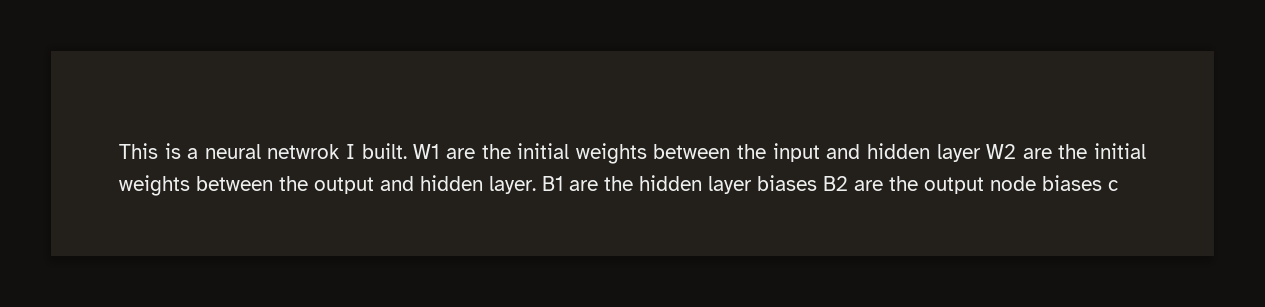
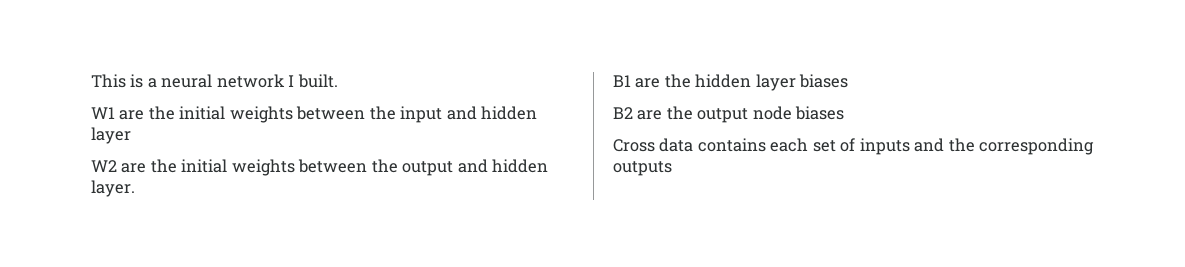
- This is a neural netwrok I built. W1 are the initial weights between the input and hidden layer W2 are the initial weights between the output and hidden layer. B1 are the hidden layer biases B2 are the output node biases c
+ This is a neural network I built.
+ W1 are the initial weights between the input and hidden layer
+ W2 are the initial weights between the output and hidden layer.
+ B1 are the hidden layer biases
+ B2 are the output node biases
+ Cross data contains each set of inputs and the corresponding outputs

